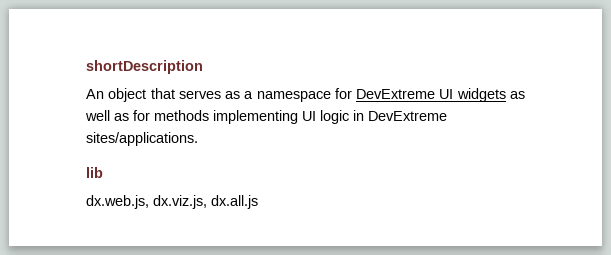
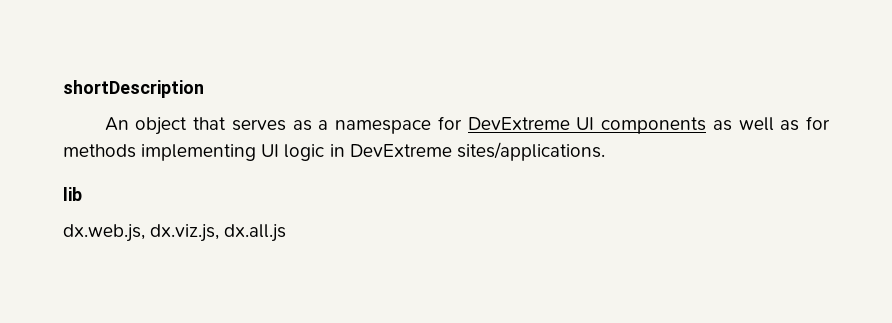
- An object that serves as a namespace for DevExtreme UI widgets as well as for methods implementing UI logic in DevExtreme sites/applications.
+ An object that serves as a namespace for DevExtreme UI components as well as for methods implementing UI logic in DevExtreme sites/applications.

